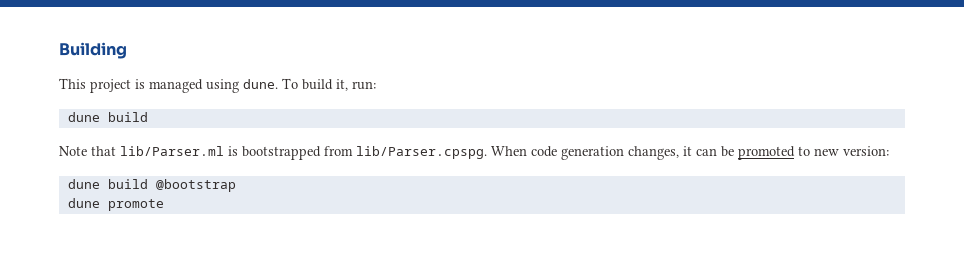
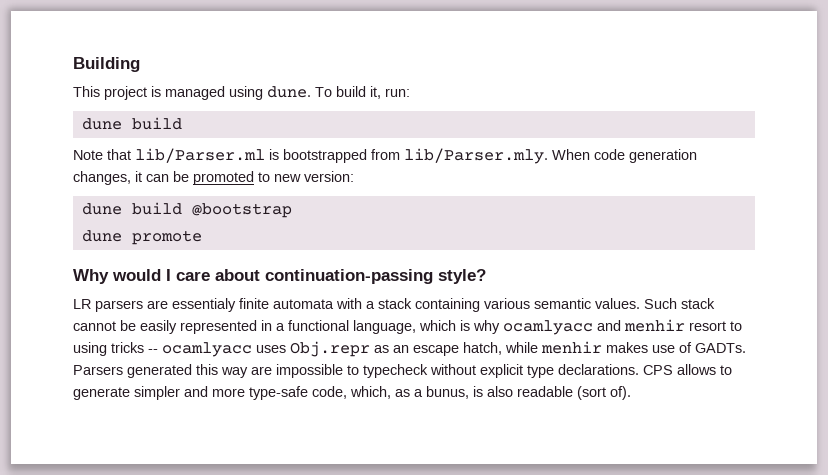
- Note that lib/Parser.ml is bootstrapped from lib/Parser.cpspg. When code generation changes, it can be promoted to new version:
+ Note that lib/Parser.ml is bootstrapped from lib/Parser.mly. When code generation changes, it can be promoted to new version:
+ Why would I care about continuation-passing style?
+ LR parsers are essentialy finite automata with a stack containing various semantic values. Such stack cannot be easily represented in a functional language, which is why ocamlyacc and menhir resort to using tricks -- ocamlyacc uses Obj.repr as an escape hatch, while menhir makes use of GADTs. Parsers generated this way are impossible to typecheck without explicit type declarations. CPS allows to generate simpler and more type-safe code, which, as a bunus, is also readable (sort of).

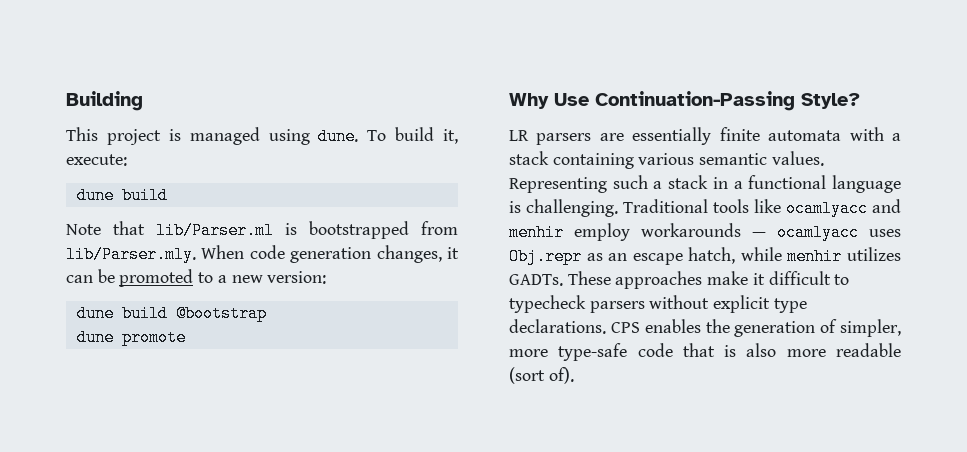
- To build it, run:
+ To build it, execute:
- Note that lib/Parser.ml is bootstrapped from lib/Parser.mly. When code generation changes, it can be promoted to new version:
+ Note that lib/Parser.ml is bootstrapped from lib/Parser.mly. When code generation changes, it can be promoted to a new version:
- Why would I care about continuation-passing style?
+ Why Use Continuation-Passing Style?
- LR parsers are essentialy finite automata with a stack containing various semantic values.
+ LR parsers are essentially finite automata with a stack containing various semantic values.
- Such stack cannot be easily represented in a functional language, which is why ocamlyacc and menhir resort to using tricks -- ocamlyacc uses Obj.repr as an escape hatch, while menhir makes use of GADTs. Parsers generated this way are impossible to typecheck without explicit type declarations.
+ Representing such a stack in a functional language is challenging. Traditional tools like ocamlyacc and menhir employ workarounds — ocamlyacc uses Obj.repr as an escape hatch, while menhir utilizes GADTs. These approaches make it difficult to typecheck parsers without explicit type declarations.
- CPS allows to generate simpler and more type-safe code, which, as a bunus, is also readable (sort of).
+ CPS enables the generation of simpler, more type-safe code that is also more readable (sort of).

